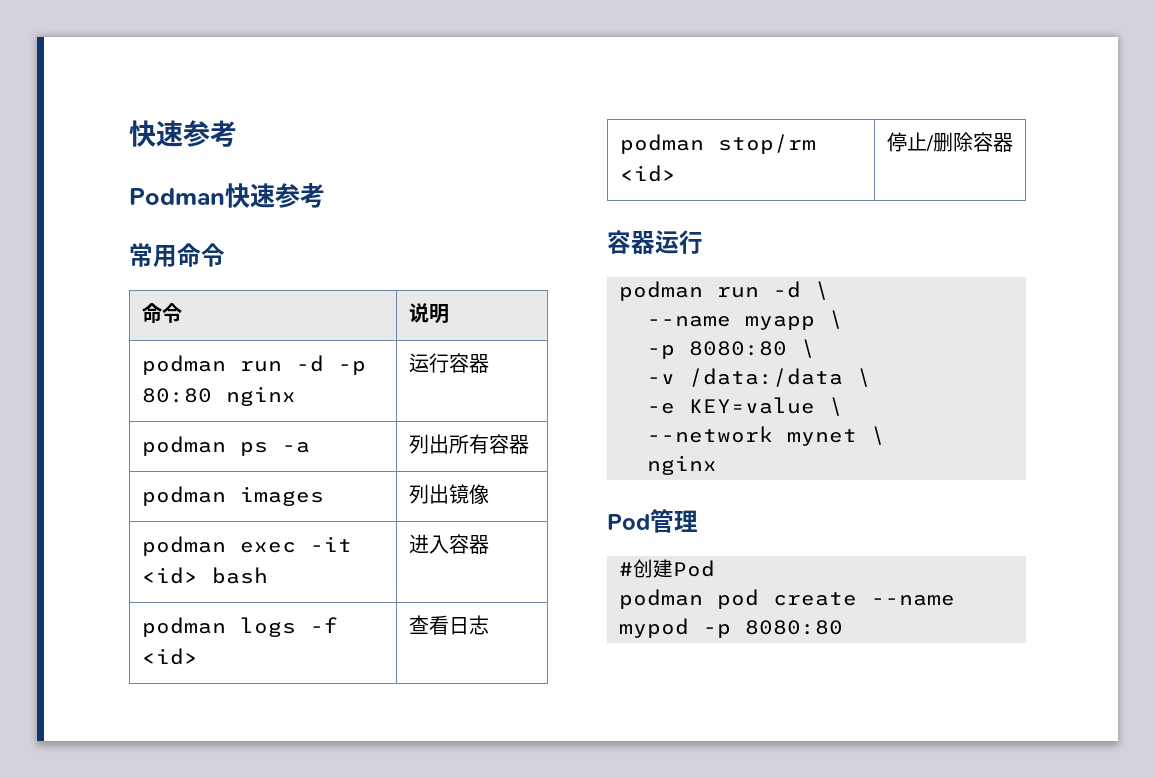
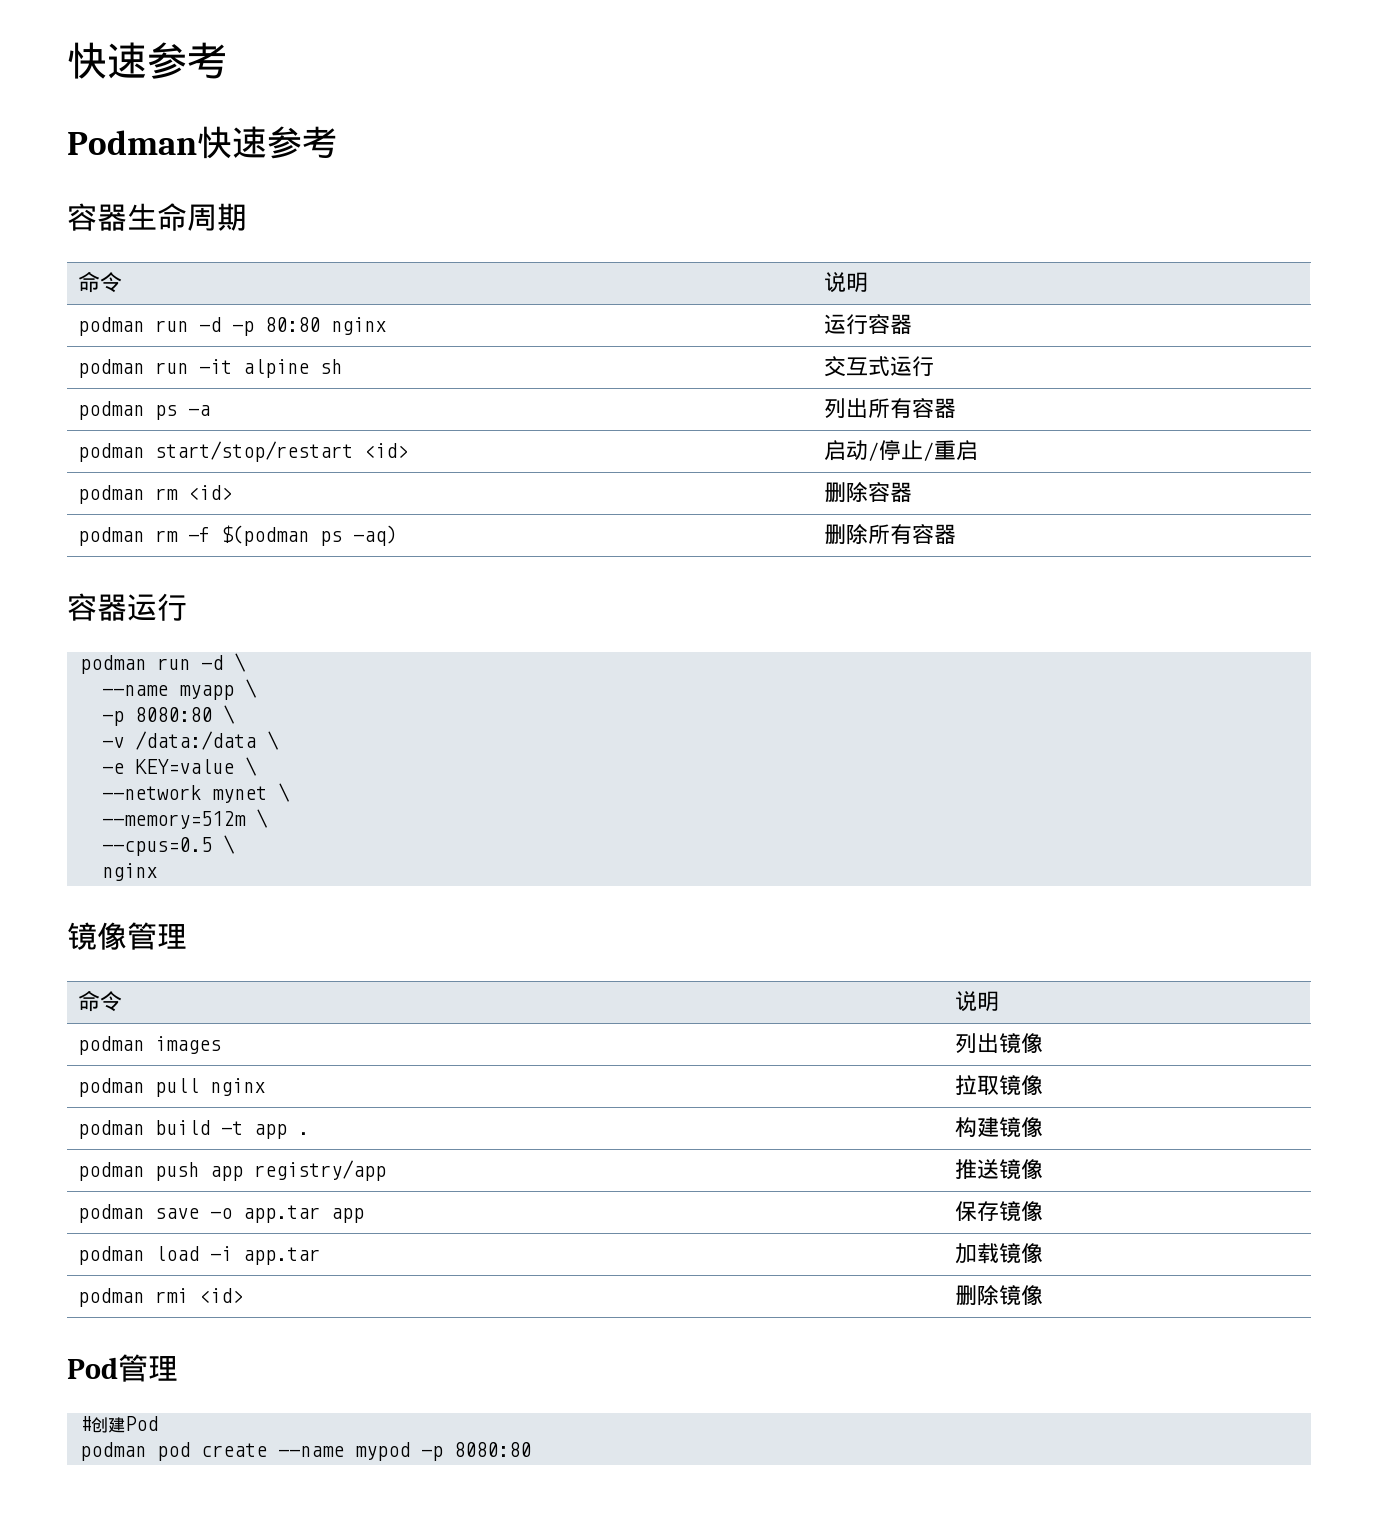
- 常用命令
+ 容器生命周期
+ podman run -it alpine sh | 交互式运行
- podman images | 列出镜像
- podman exec -it <id> bash | 进入容器
- podman logs -f <id> | 查看日志
- podman stop/rm <id> | 停止/删除容器
+ podman start/stop/restart <id> | 启动/停止/重启
+ podman rm <id> | 删除容器
+ podman rm -f $(podman ps -aq) | 删除所有容器
  --network mynet \
+ --memory=512m \
+ --cpus=0.5 \
  nginx
+ 镜像管理
+ 命令 | 说明
+ podman images | 列出镜像
+ podman pull nginx | 拉取镜像
+ podman build -t app . | 构建镜像
+ podman push app registry/app | 推送镜像
+ podman save -o app.tar app | 保存镜像
+ podman load -i app.tar | 加载镜像
+ podman rmi <id> | 删除镜像

